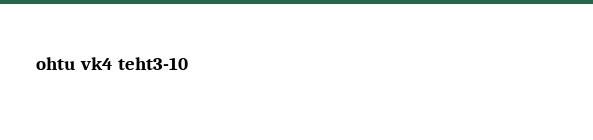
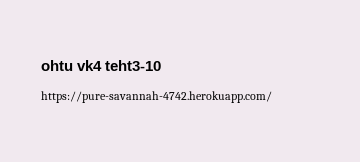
+ https://pure-savannah-4742.herokuapp.com/

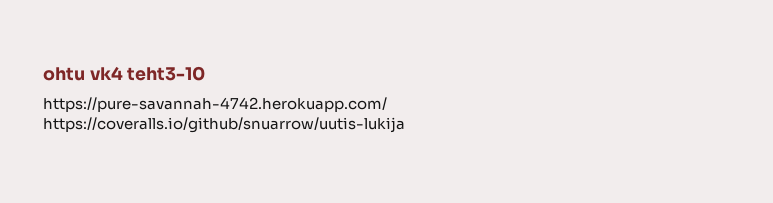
- https://pure-savannah-4742.herokuapp.com/
+ https://pure-savannah-4742.herokuapp.com/ https://coveralls.io/github/snuarrow/uutis-lukija

